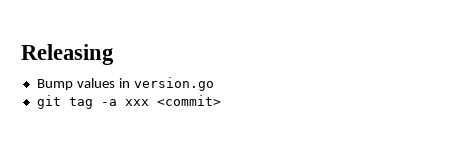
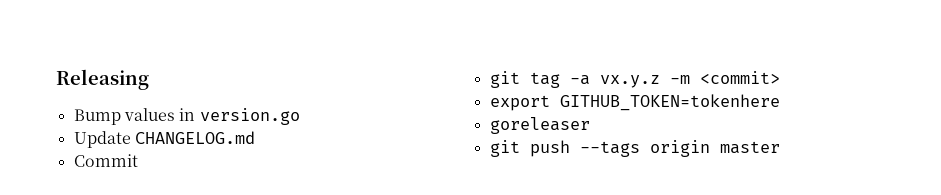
+ Update CHANGELOG.md
+ Commit
- git tag -a xxx <commit>
+ git tag -a vx.y.z -m <commit>
+ export GITHUB_TOKEN=tokenhere
+ goreleaser
+ git push --tags origin master

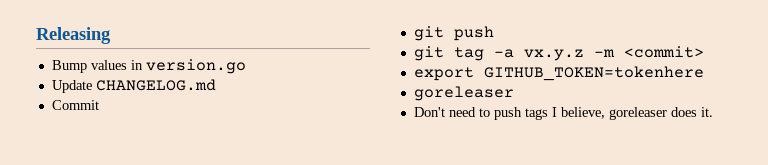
+ git push
- git push --tags origin master
+ Don't need to push tags I believe, goreleaser does it.

